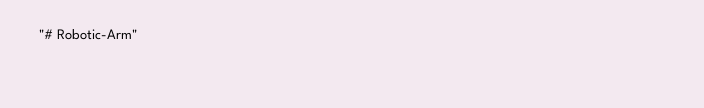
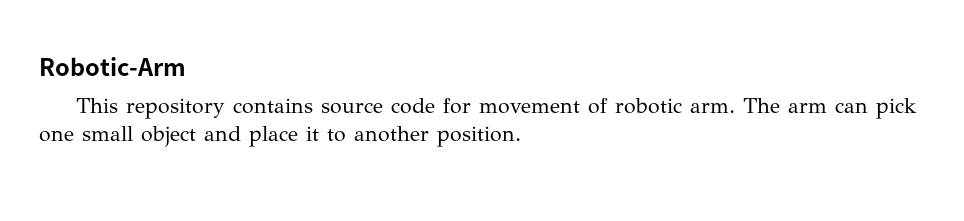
- "# Robotic-Arm"
+ Robotic-Arm
+ This repository contains source code for movement of robotic arm. The arm can pick one small object and place it to another position.

